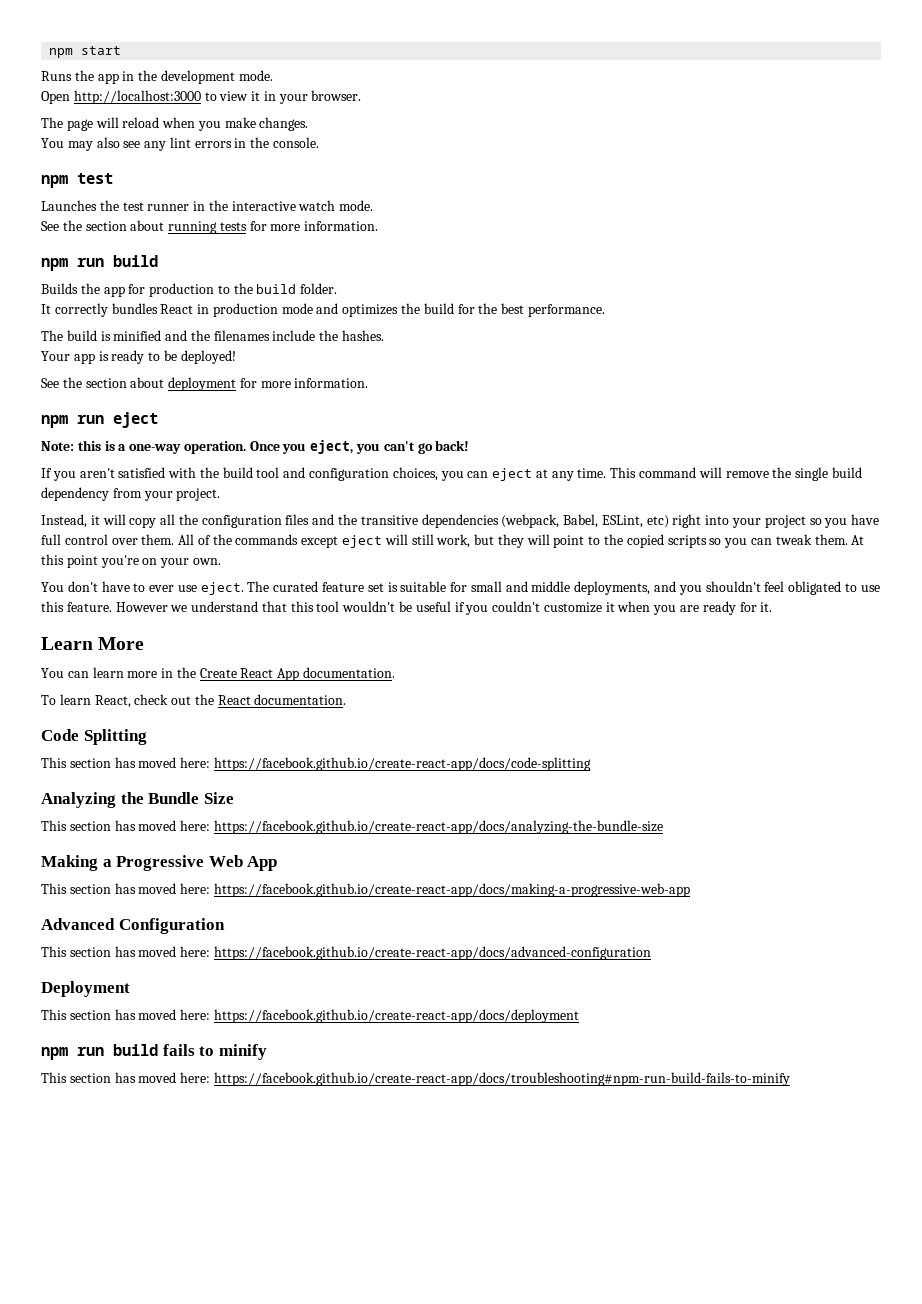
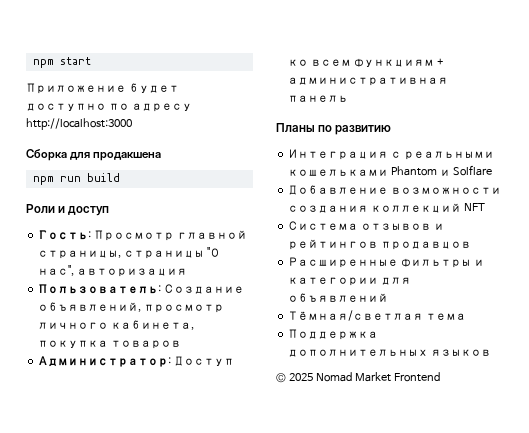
- Runs the app in the development mode.
- Open http://localhost:3000 to view it in your browser.
- The page will reload when you make changes.
- You may also see any lint errors in the console.
- npm test
- Launches the test runner in the interactive watch mode.
- See the section about running tests for more information.
+ Приложение будет доступно по адресу http://localhost:3000
+ Сборка для продакшена
  npm run build
- Builds the app for production to the build folder.
- It correctly bundles React in production mode and optimizes the build for the best performance.
- The build is minified and the filenames include the hashes.
- Your app is ready to be deployed!
- See the section about deployment for more information.
- npm run eject
- Note: this is a one-way operation. Once you eject, you can't go back!
- If you aren't satisfied with the build tool and configuration choices, you can eject at any time. This command will remove the single build dependency from your project.
- Instead, it will copy all the configuration files and the transitive dependencies (webpack, Babel, ESLint, etc) right into your project so you have full control over them. All of the commands except eject will still work, but they will point to the copied scripts so you can tweak them. At this point you're on your own.
- You don't have to ever use eject. The curated feature set is suitable for small and middle deployments, and you shouldn't feel obligated to use this feature. However we understand that this tool wouldn't be useful if you couldn't customize it when you are ready for it.
- Learn More
- You can learn more in the Create React App documentation.
- To learn React, check out the React documentation.
- Code Splitting
- This section has moved here: https://facebook.github.io/create-react-app/docs/code-splitting
- Analyzing the Bundle Size
- This section has moved here: https://facebook.github.io/create-react-app/docs/analyzing-the-bundle-size
- Making a Progressive Web App
- This section has moved here: https://facebook.github.io/create-react-app/docs/making-a-progressive-web-app
- Advanced Configuration
- This section has moved here: https://facebook.github.io/create-react-app/docs/advanced-configuration
- Deployment
- This section has moved here: https://facebook.github.io/create-react-app/docs/deployment
- npm run build fails to minify
- This section has moved here: https://facebook.github.io/create-react-app/docs/troubleshooting#npm-run-build-fails-to-minify
+ Роли и доступ
+ Гость: Просмотр главной страницы, страницы "О нас", авторизация
+ Пользователь: Создание объявлений, просмотр личного кабинета, покупка товаров
+ Администратор: Доступ ко всем функциям + административная панель
+ Планы по развитию
+ Интеграция с реальными кошельками Phantom и Solflare
+ Добавление возможности создания коллекций NFT
+ Система отзывов и рейтингов продавцов
+ Расширенные фильтры и категории для объявлений
+ Тёмная/светлая тема
+ Поддержка дополнительных языков
+ © 2025 Nomad Market Frontend

